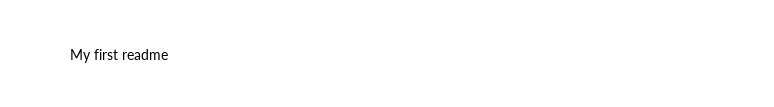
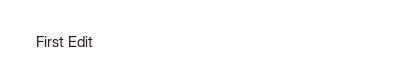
- My first readme
+ First Edit

